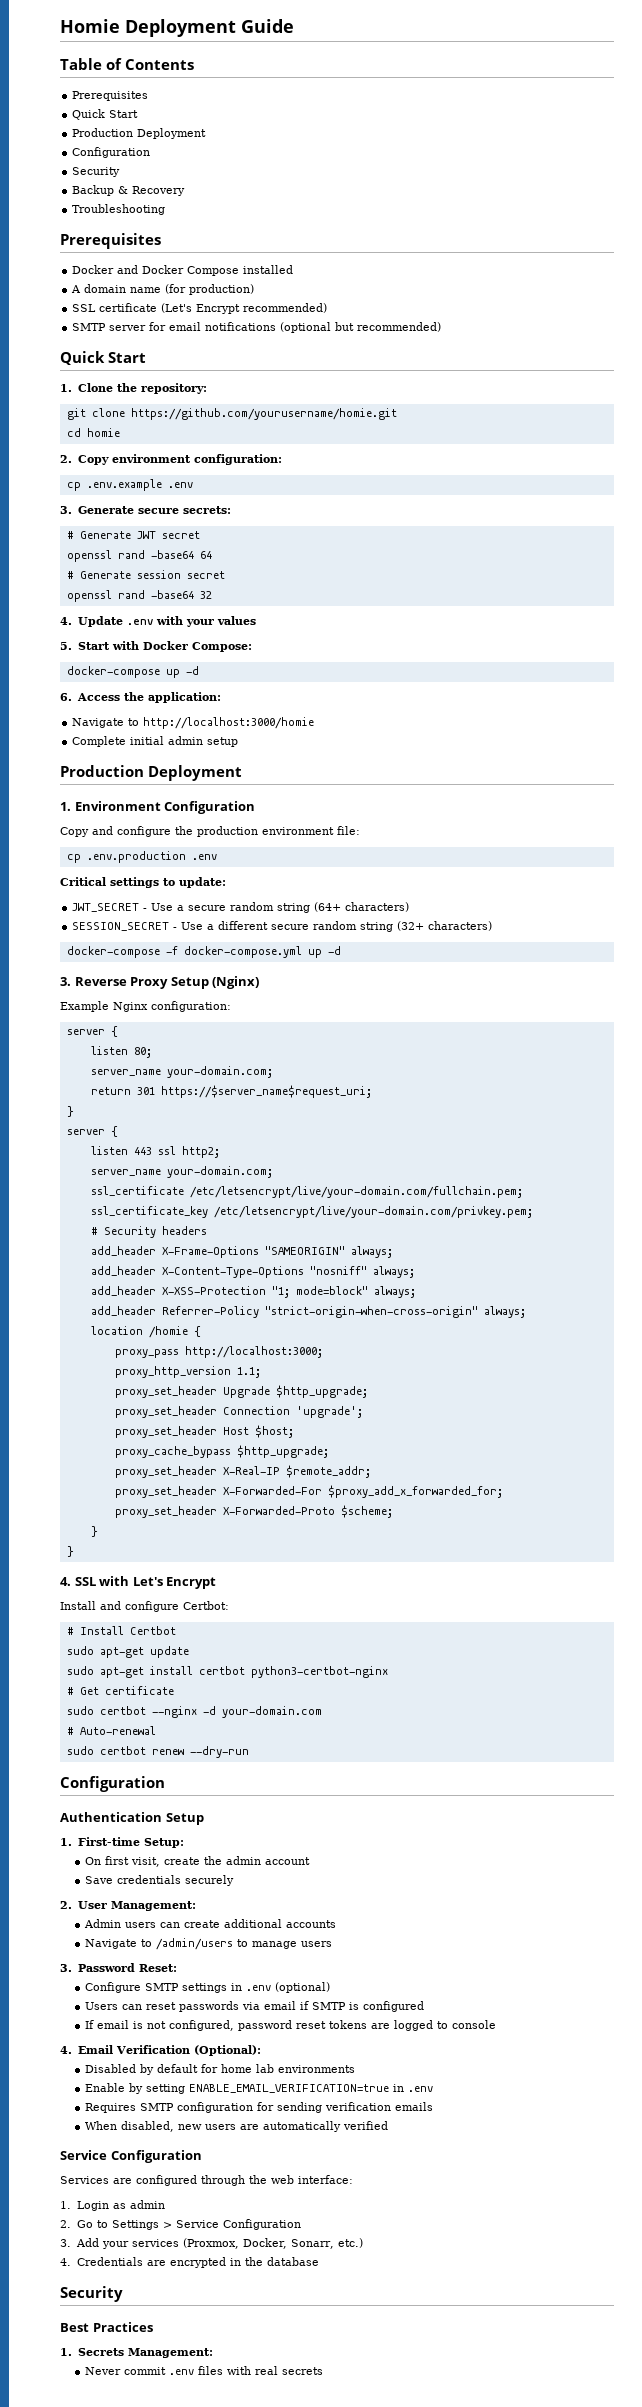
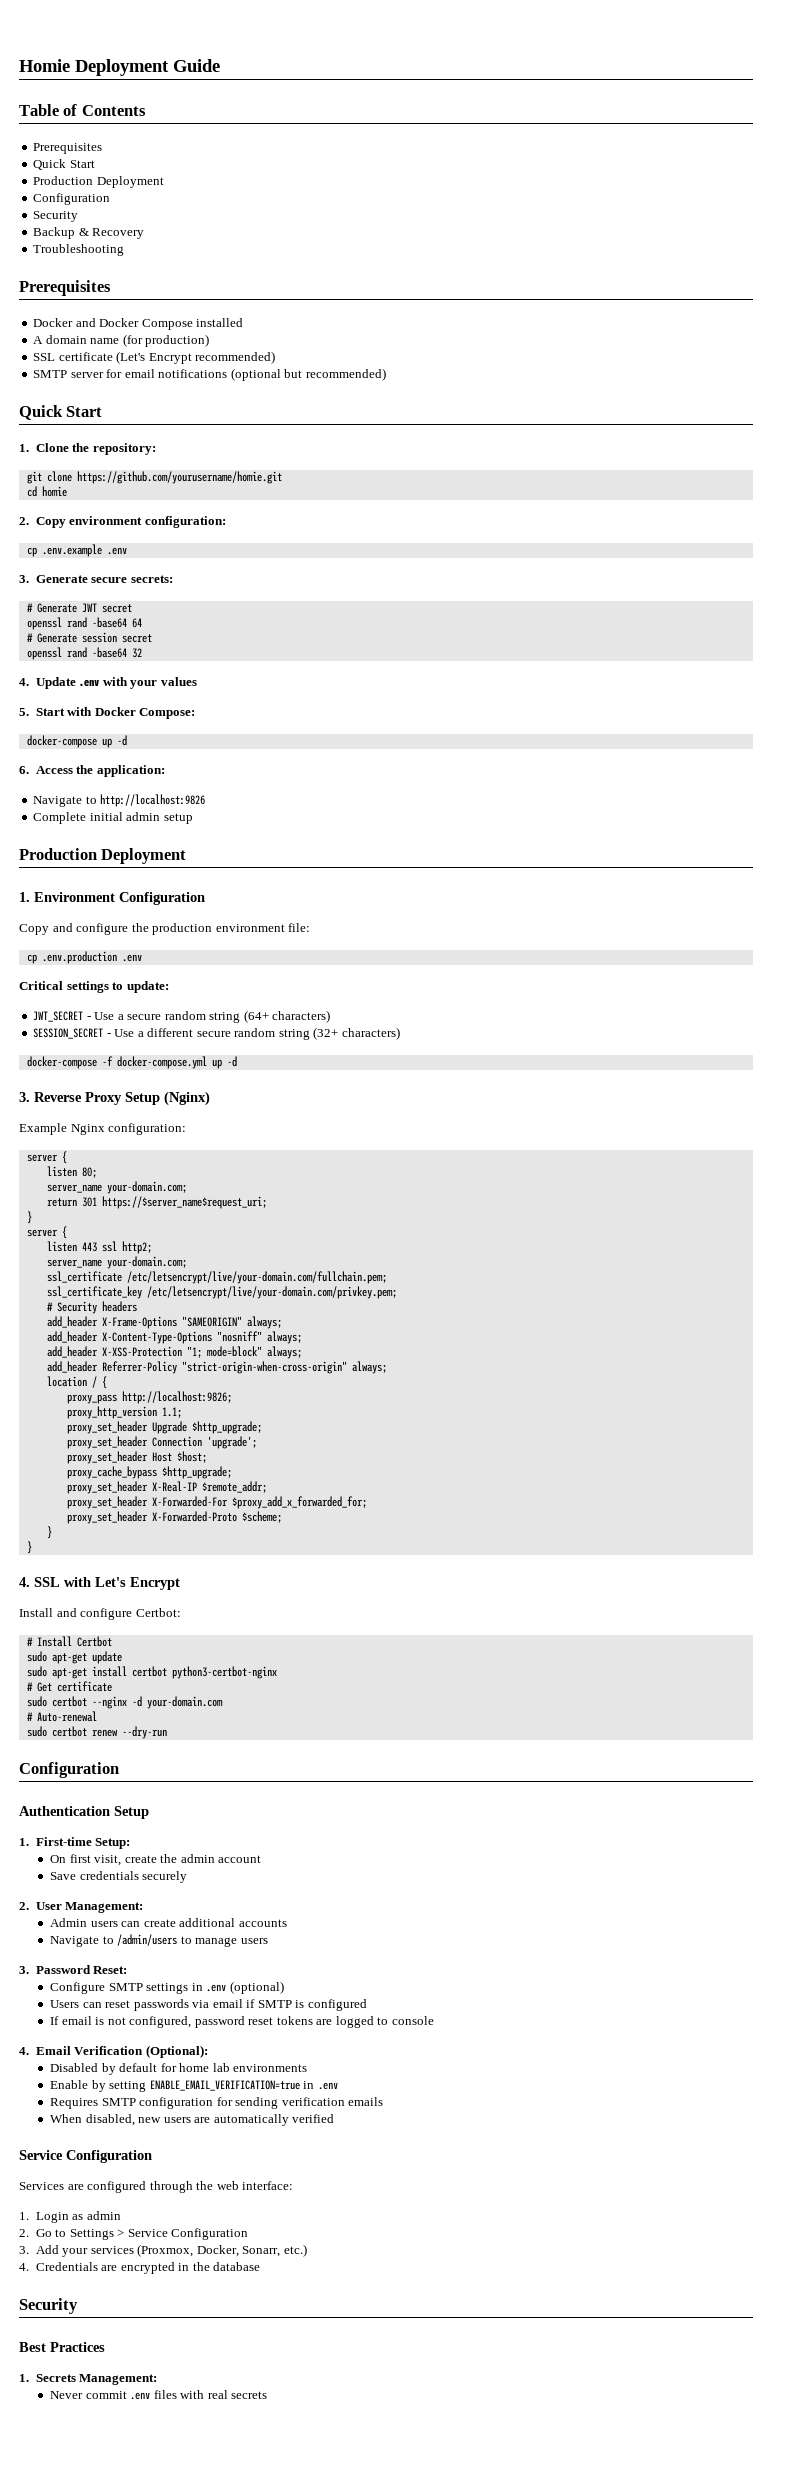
- Navigate to http://localhost:3000/homie
+ Navigate to http://localhost:9826
- location /homie {
+ location / {
- proxy_pass http://localhost:3000;
+ proxy_pass http://localhost:9826;

